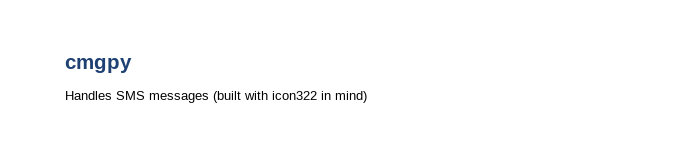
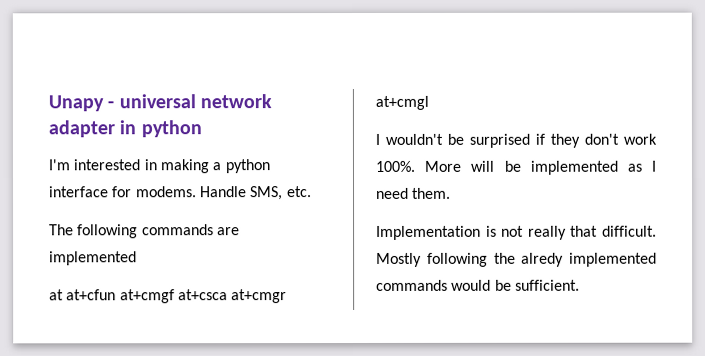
- cmgpy
- Handles SMS messages (built with icon322 in mind)
+ Unapy - universal network adapter in python
+ I'm interested in making a python interface for modems. Handle SMS, etc.
+ The following commands are implemented
+ at at+cfun at+cmgf at+csca at+cmgr at+cmgl
+ I wouldn't be surprised if they don't work 100%. More will be implemented as I need them.
+ Implementation is not really that difficult. Mostly following the alredy implemented commands would be sufficient.

